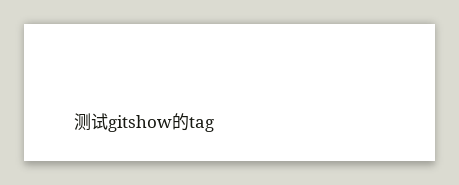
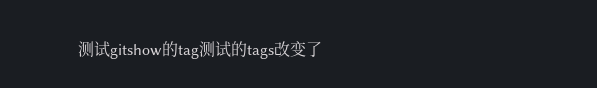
- 测试gitshow的tag
+ 测试gitshow的tag测试的tags改变了

